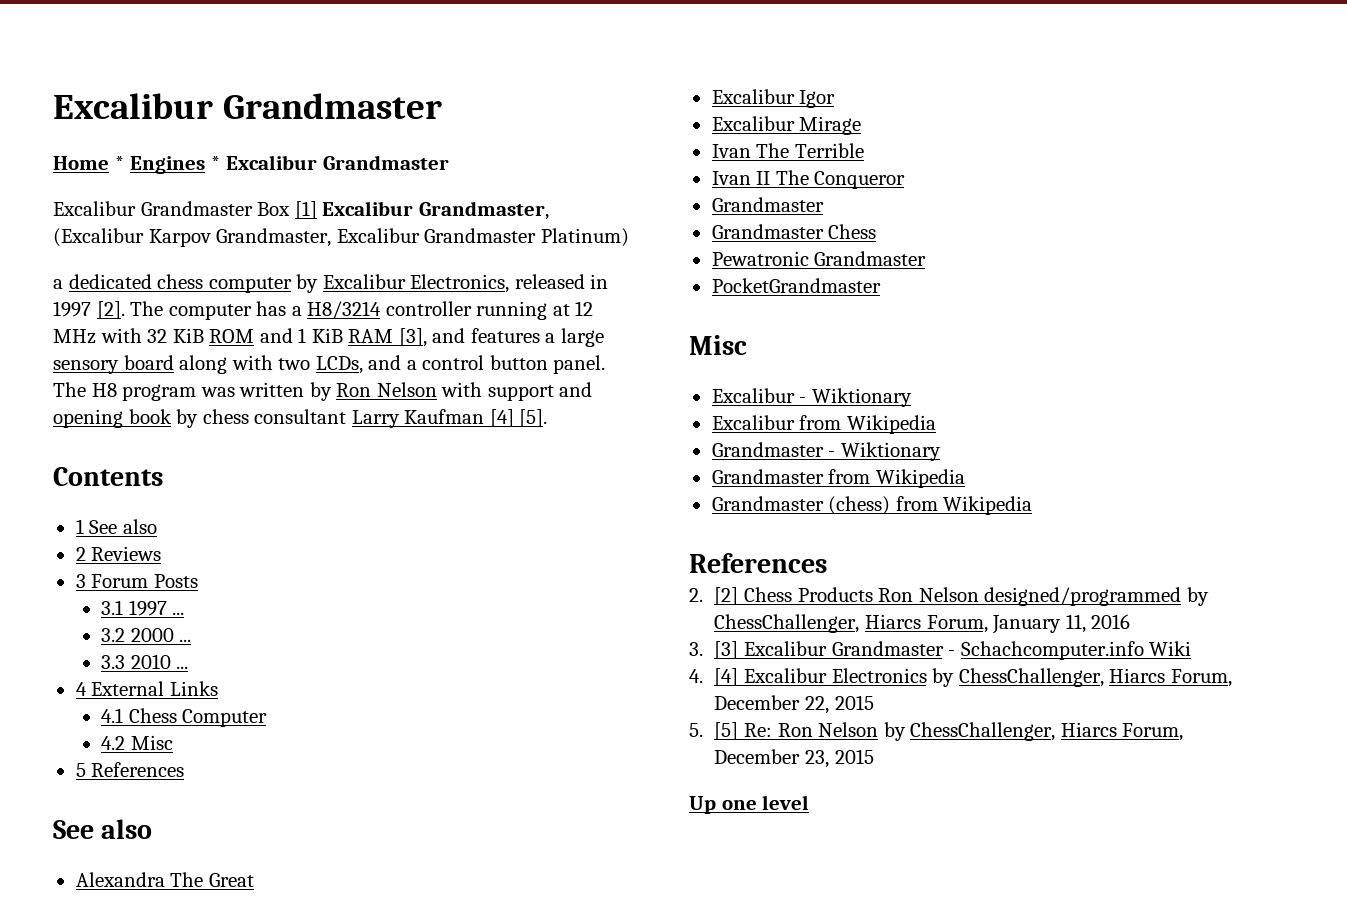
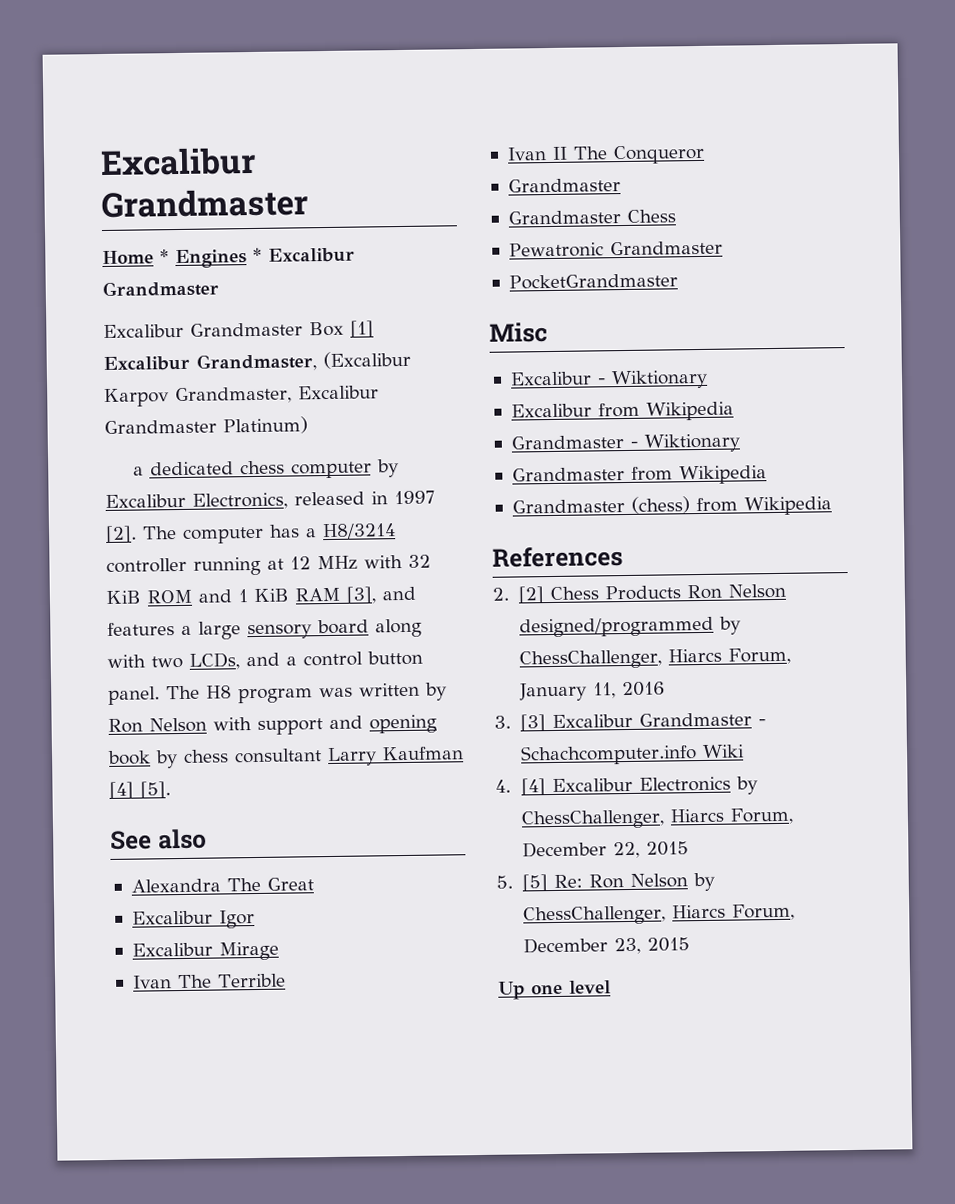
- Contents
- 1 See also
- 2 Reviews
- 3 Forum Posts
- 3.1 1997 ...
- 3.2 2000 ...
- 3.3 2010 ...
- 4 External Links
- 4.1 Chess Computer
- 4.2 Misc
- 5 References

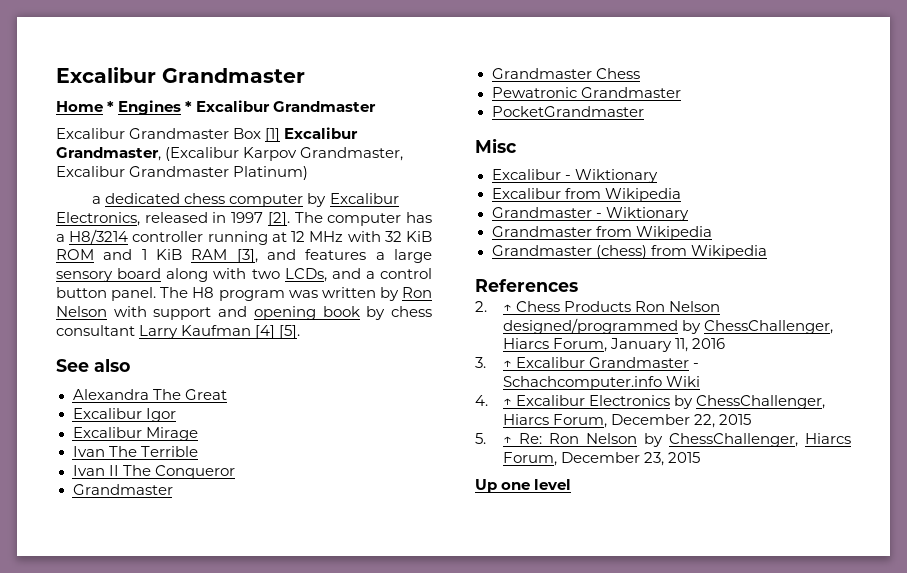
- 2. [2] Chess Products Ron Nelson designed/programmed by ChessChallenger, Hiarcs Forum, January 11, 2016
+ 2. ↑ Chess Products Ron Nelson designed/programmed by ChessChallenger, Hiarcs Forum, January 11, 2016
- 3. [3] Excalibur Grandmaster - Schachcomputer.info Wiki
+ 3. ↑ Excalibur Grandmaster - Schachcomputer.info Wiki
- 4. [4] Excalibur Electronics by ChessChallenger, Hiarcs Forum, December 22, 2015
+ 4. ↑ Excalibur Electronics by ChessChallenger, Hiarcs Forum, December 22, 2015
- 5. [5] Re: Ron Nelson by ChessChallenger, Hiarcs Forum, December 23, 2015
+ 5. ↑ Re: Ron Nelson by ChessChallenger, Hiarcs Forum, December 23, 2015

